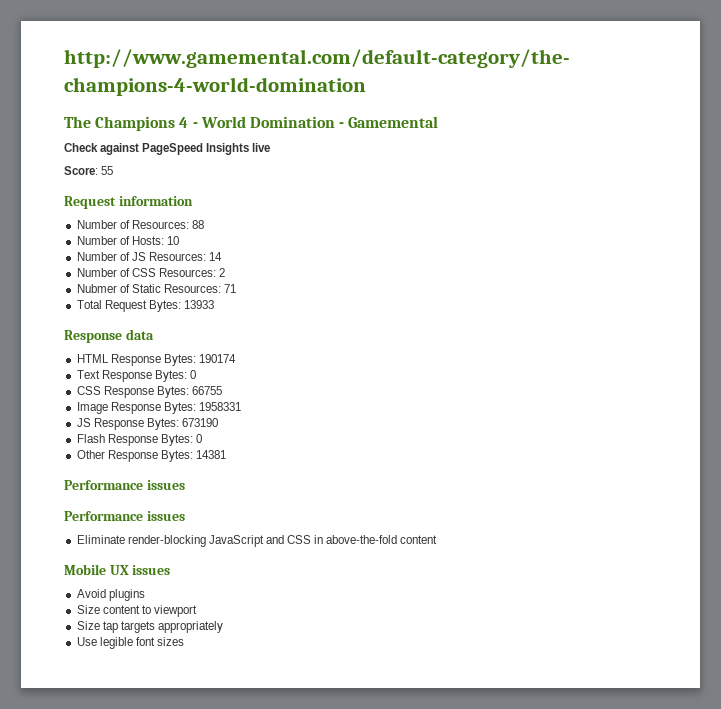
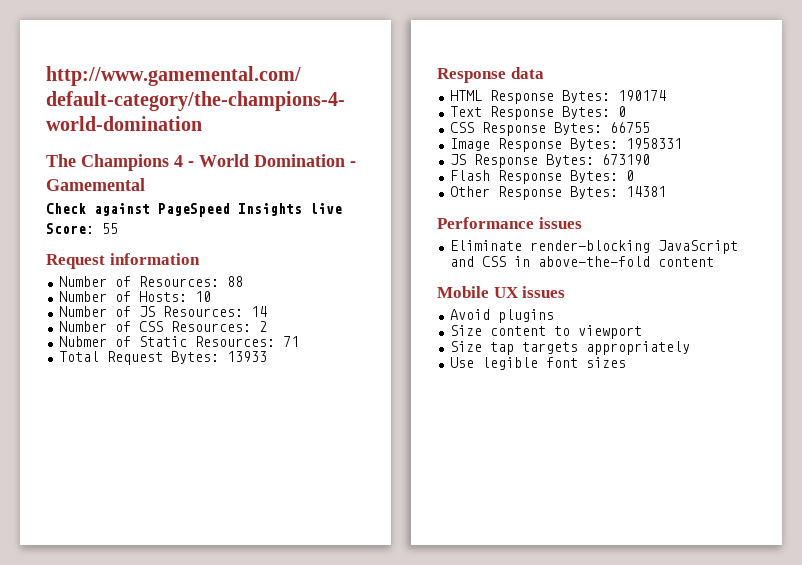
  Other Response Bytes: 14381
- Performance issues

